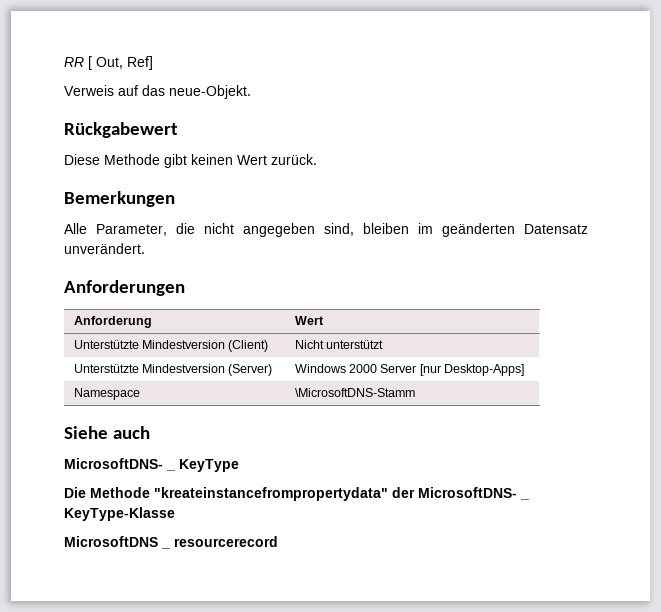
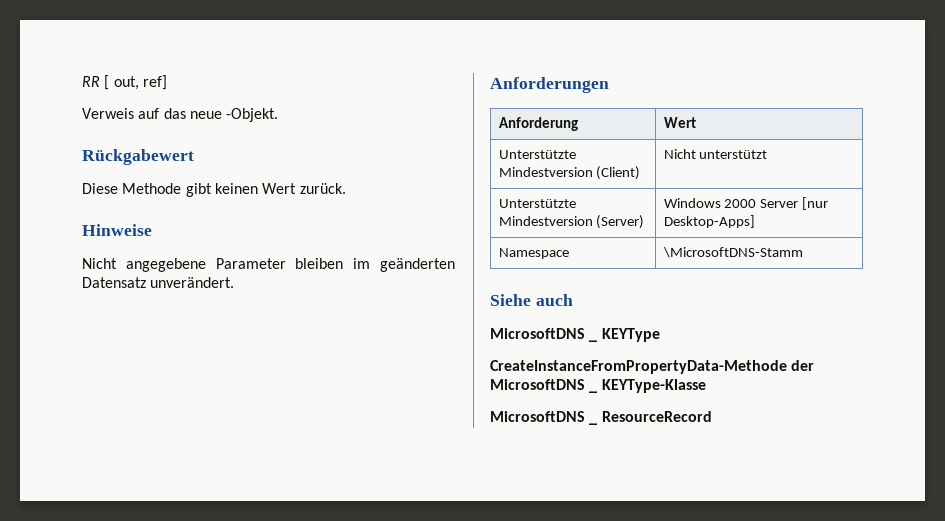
- RR [ Out, Ref]
+ RR [ out, ref]
- Verweis auf das neue-Objekt.
+ Verweis auf das neue -Objekt.
- Bemerkungen
- Alle Parameter, die nicht angegeben sind, bleiben im geänderten Datensatz unverändert.
+ Hinweise
+ Nicht angegebene Parameter bleiben im geänderten Datensatz unverändert.
- MicrosoftDNS- _ KeyType
- Die Methode "kreateinstancefrompropertydata" der MicrosoftDNS- _ KeyType-Klasse
- MicrosoftDNS _ resourcerecord
+ MicrosoftDNS _ KEYType
+ CreateInstanceFromPropertyData-Methode der MicrosoftDNS _ KEYType-Klasse
+ MicrosoftDNS _ ResourceRecord

